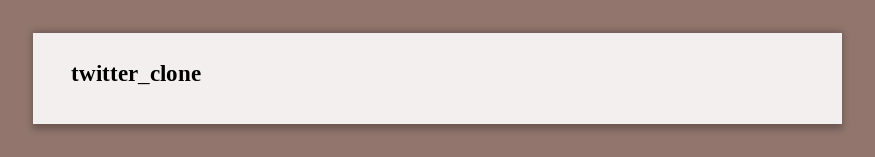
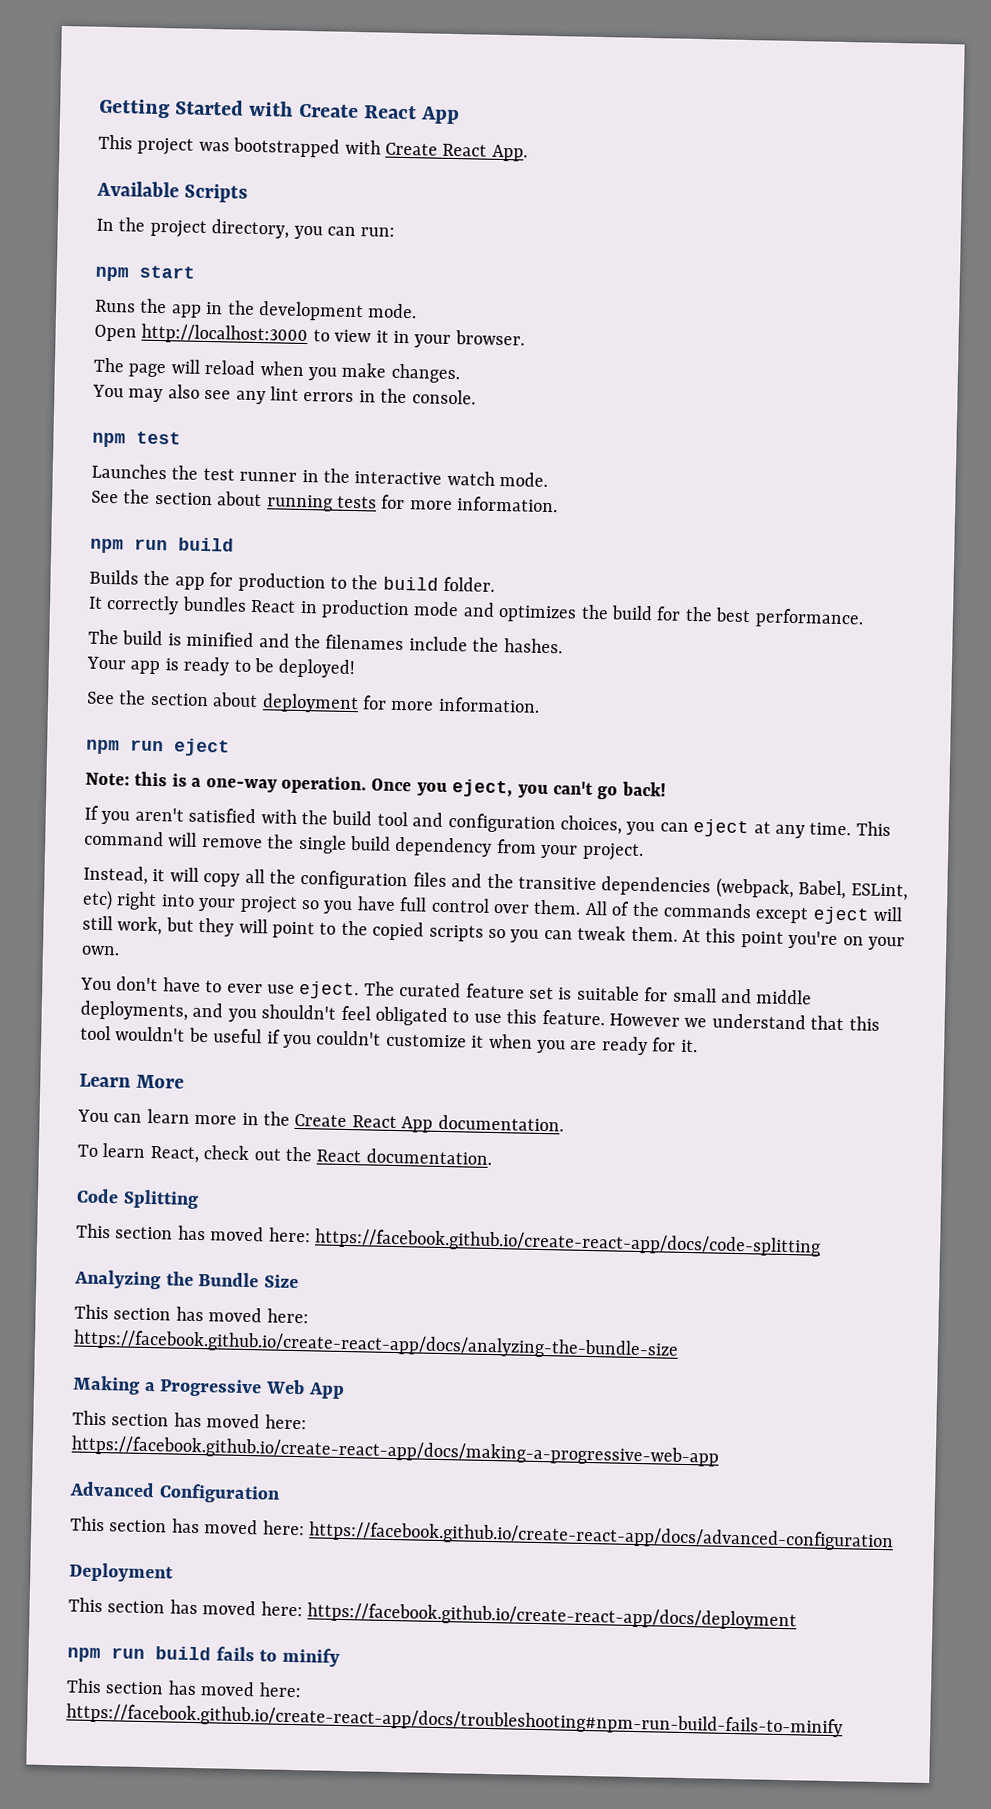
- twitter_clone
+ Getting Started with Create React App
+ This project was bootstrapped with Create React App.
+ Available Scripts
+ In the project directory, you can run:
+ npm start
+ Runs the app in the development mode.
+ Open http://localhost:3000 to view it in your browser.
+ The page will reload when you make changes.
+ You may also see any lint errors in the console.
+ npm test
+ Launches the test runner in the interactive watch mode.
+ See the section about running tests for more information.
+ npm run build
+ Builds the app for production to the build folder.
+ It correctly bundles React in production mode and optimizes the build for the best performance.
+ The build is minified and the filenames include the hashes.
+ Your app is ready to be deployed!
+ See the section about deployment for more information.
+ npm run eject
+ Note: this is a one-way operation. Once you eject, you can't go back!
+ If you aren't satisfied with the build tool and configuration choices, you can eject at any time. This command will remove the single build dependency from your project.
+ Instead, it will copy all the configuration files and the transitive dependencies (webpack, Babel, ESLint, etc) right into your project so you have full control over them. All of the commands except eject will still work, but they will point to the copied scripts so you can tweak them. At this point you're on your own.
+ You don't have to ever use eject. The curated feature set is suitable for small and middle deployments, and you shouldn't feel obligated to use this feature. However we understand that this tool wouldn't be useful if you couldn't customize it when you are ready for it.
+ Learn More
+ You can learn more in the Create React App documentation.
+ To learn React, check out the React documentation.
+ Code Splitting
+ This section has moved here: https://facebook.github.io/create-react-app/docs/code-splitting
+ Analyzing the Bundle Size
+ This section has moved here: https://facebook.github.io/create-react-app/docs/analyzing-the-bundle-size
+ Making a Progressive Web App
+ This section has moved here: https://facebook.github.io/create-react-app/docs/making-a-progressive-web-app
+ Advanced Configuration
+ This section has moved here: https://facebook.github.io/create-react-app/docs/advanced-configuration
+ Deployment
+ This section has moved here: https://facebook.github.io/create-react-app/docs/deployment
+ npm run build fails to minify
+ This section has moved here: https://facebook.github.io/create-react-app/docs/troubleshooting#npm-run-build-fails-to-minify

